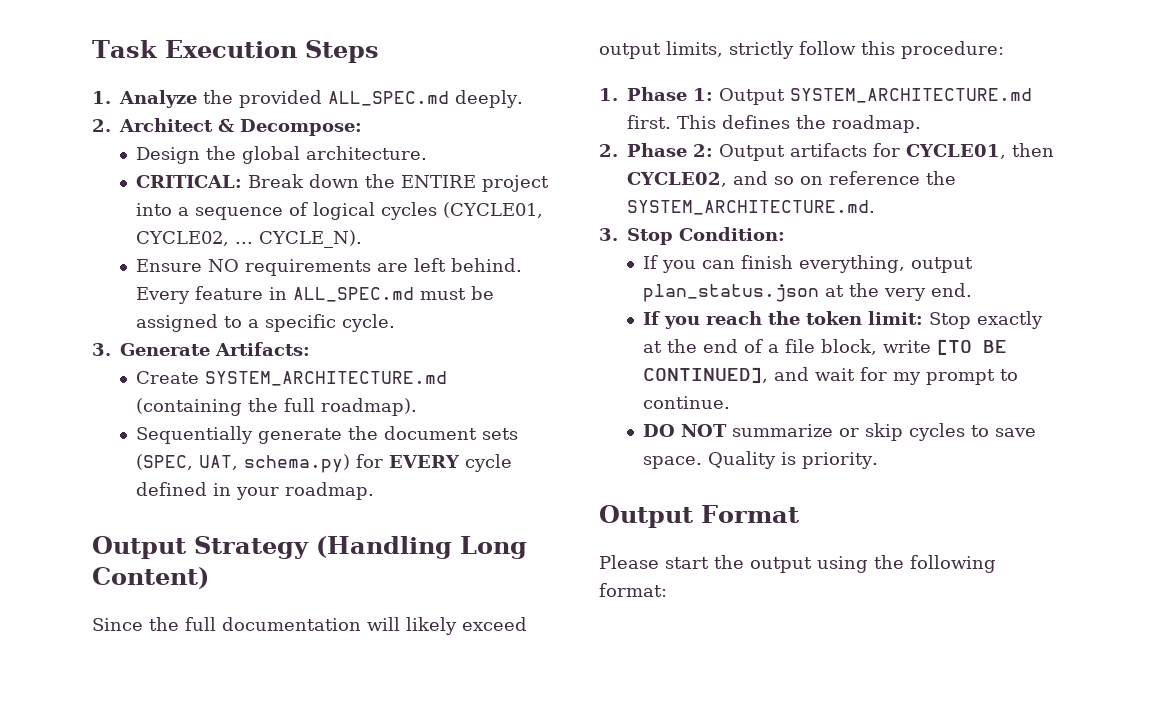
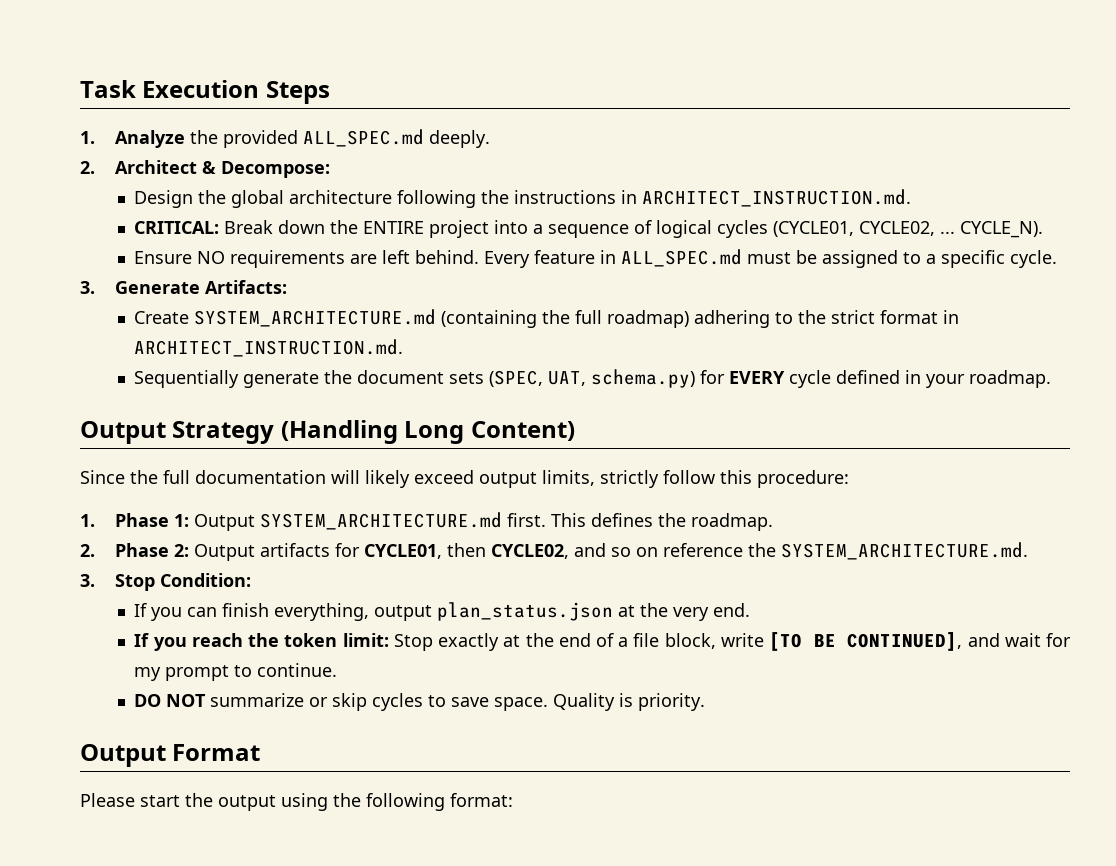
- Design the global architecture.
+ Design the global architecture following the instructions in ARCHITECT_INSTRUCTION.md.
- Create SYSTEM_ARCHITECTURE.md (containing the full roadmap).
+ Create SYSTEM_ARCHITECTURE.md (containing the full roadmap) adhering to the strict format in ARCHITECT_INSTRUCTION.md.

